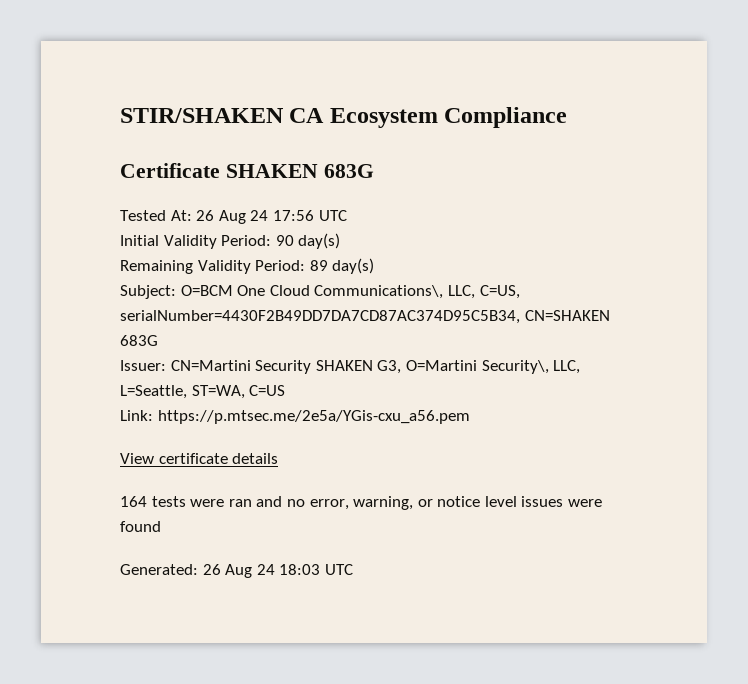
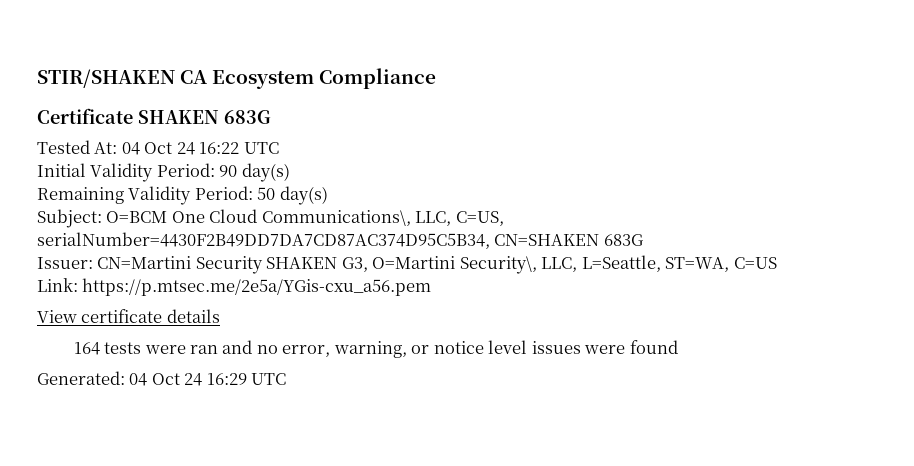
- Tested At: 26 Aug 24 17:56 UTC
+ Tested At: 04 Oct 24 16:22 UTC
- Remaining Validity Period: 89 day(s)
+ Remaining Validity Period: 50 day(s)
- Generated: 26 Aug 24 18:03 UTC
+ Generated: 04 Oct 24 16:29 UTC

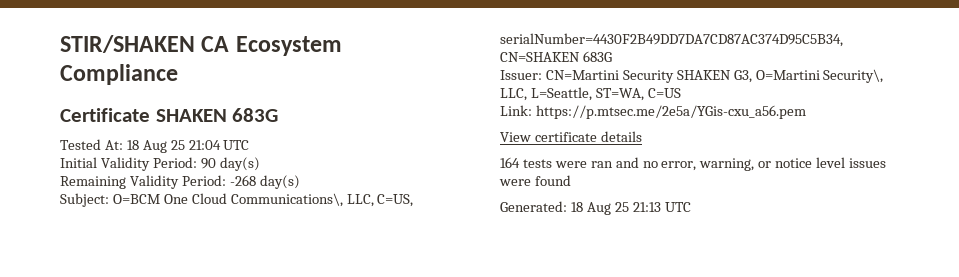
- Tested At: 04 Oct 24 16:22 UTC
+ Tested At: 18 Aug 25 21:04 UTC
- Remaining Validity Period: 50 day(s)
+ Remaining Validity Period: -268 day(s)
- Generated: 04 Oct 24 16:29 UTC
+ Generated: 18 Aug 25 21:13 UTC

